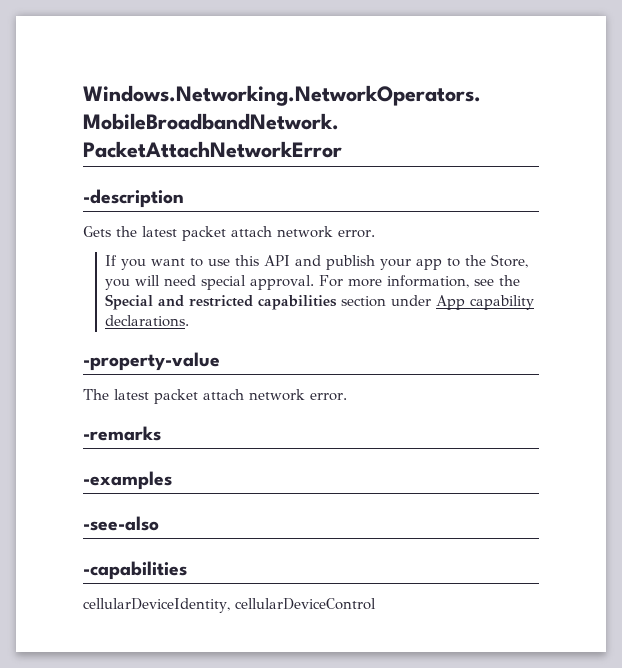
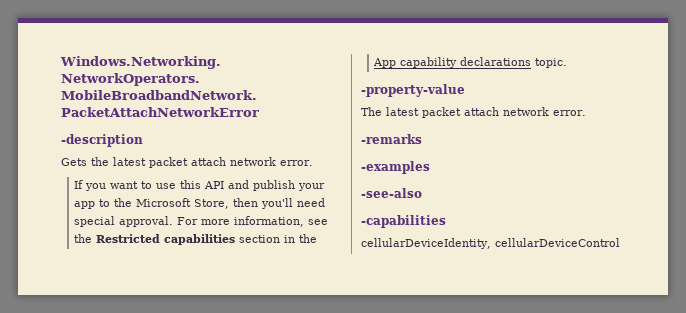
- If you want to use this API and publish your app to the Store, you will need special approval.
+ If you want to use this API and publish your app to the Microsoft Store, then you'll need special approval.
- For more information, see the Special and restricted capabilities section under App capability declarations.
+ For more information, see the Restricted capabilities section in the App capability declarations topic.

